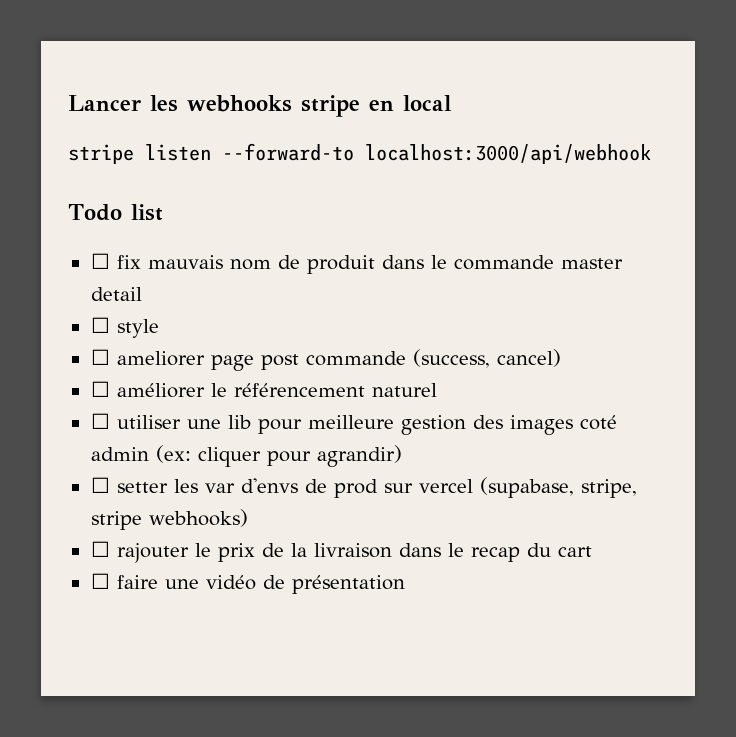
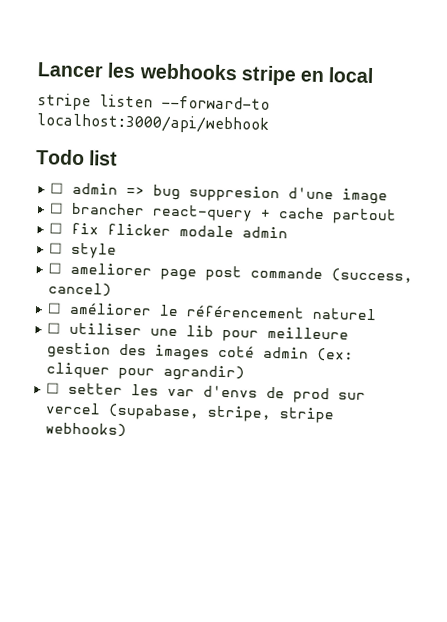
- ☐ fix mauvais nom de produit dans le commande master detail
+ ☐ admin => bug suppresion d'une image
+ ☐ brancher react-query + cache partout
+ ☐ fix flicker modale admin
- ☐ rajouter le prix de la livraison dans le recap du cart
- ☐ faire une vidéo de présentation

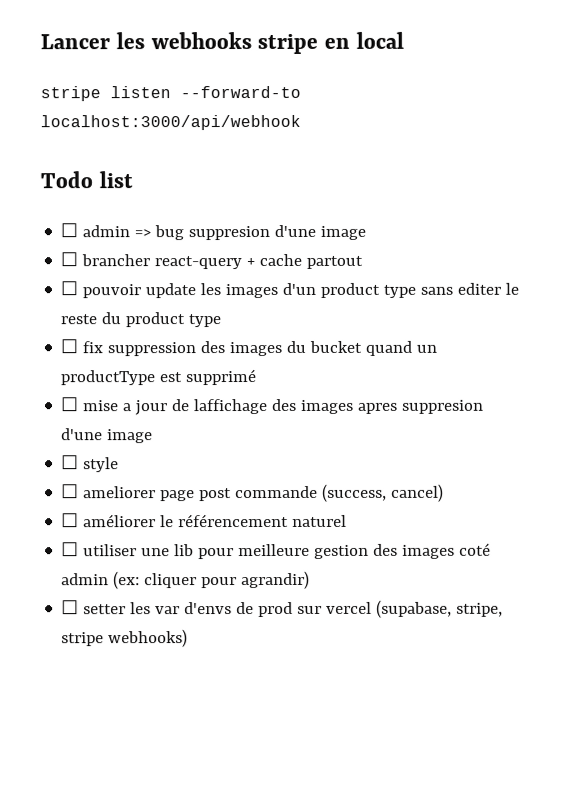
- ☐ fix flicker modale admin
+ ☐ pouvoir update les images d'un product type sans editer le reste du product type
+ ☐ fix suppression des images du bucket quand un productType est supprimé
+ ☐ mise a jour de laffichage des images apres suppresion d'une image

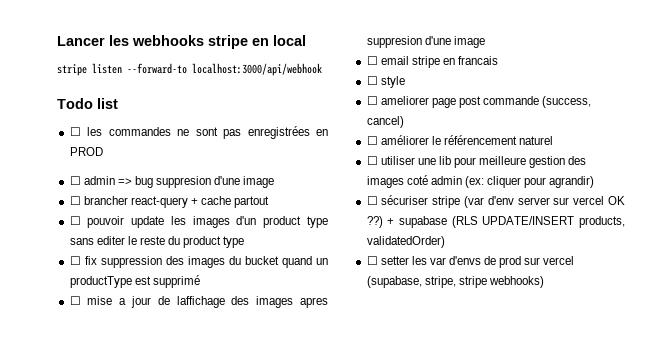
+ ☐ les commandes ne sont pas enregistrées en PROD
+ ☐ email stripe en francais
+ ☐ sécuriser stripe (var d'env server sur vercel OK ??) + supabase (RLS UPDATE/INSERT products, validatedOrder)

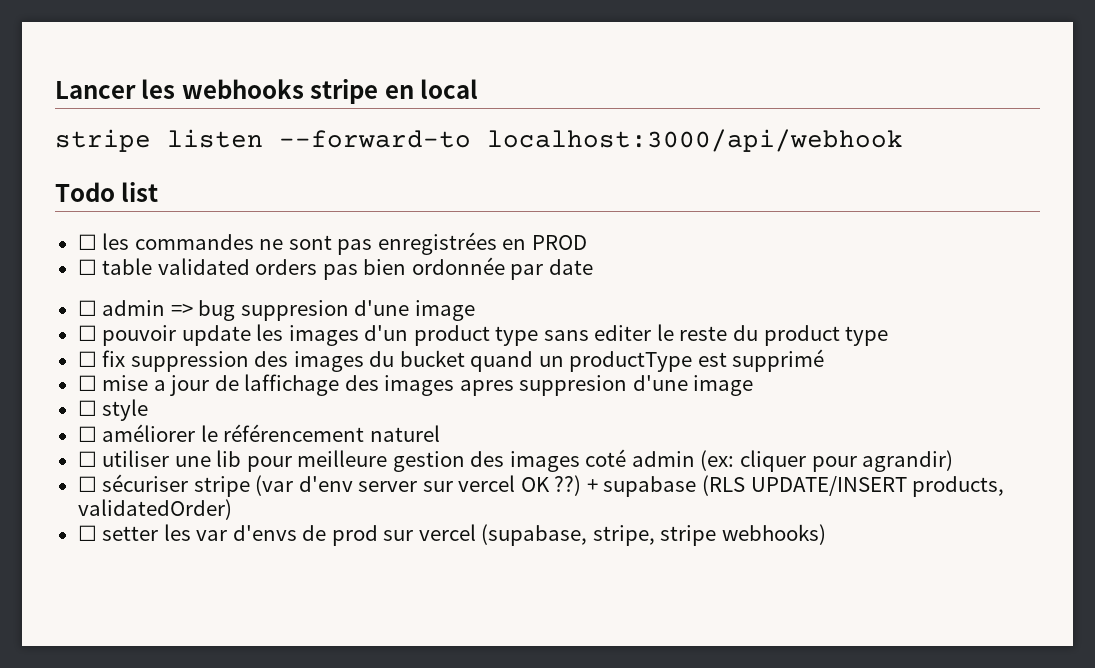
+ ☐ table validated orders pas bien ordonnée par date
- ☐ brancher react-query + cache partout
- ☐ email stripe en francais
  ☐ style
- ☐ ameliorer page post commande (success, cancel)

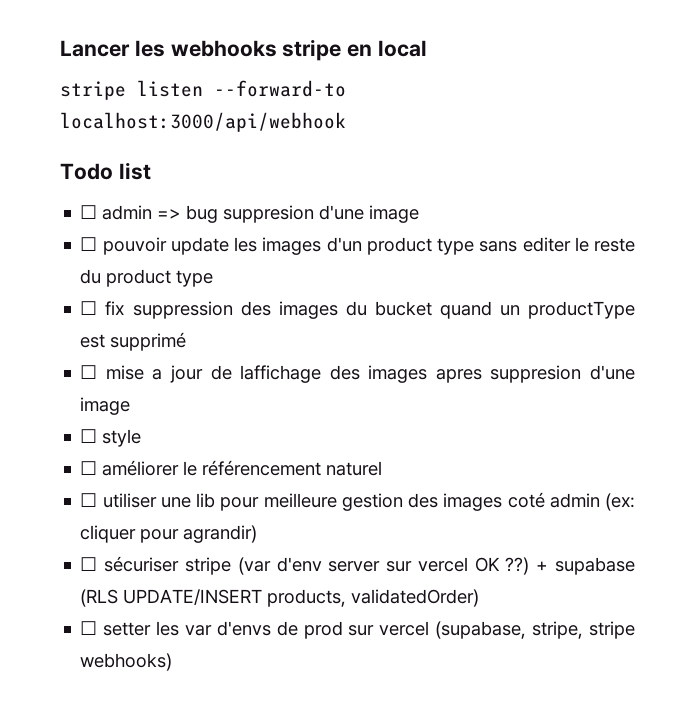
- ☐ les commandes ne sont pas enregistrées en PROD
- ☐ table validated orders pas bien ordonnée par date

